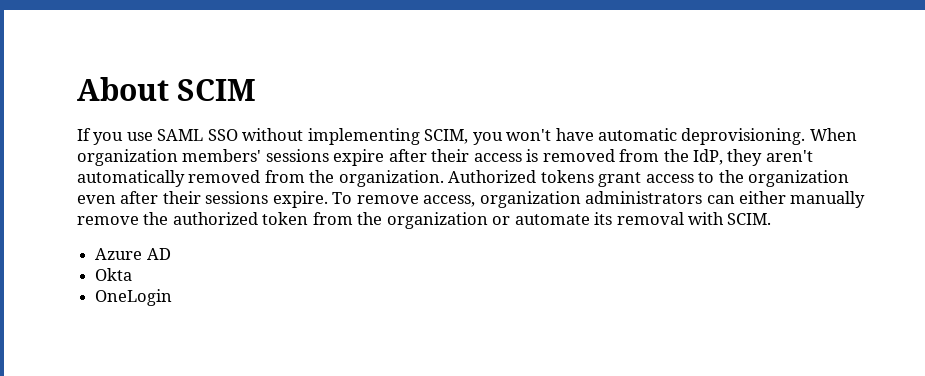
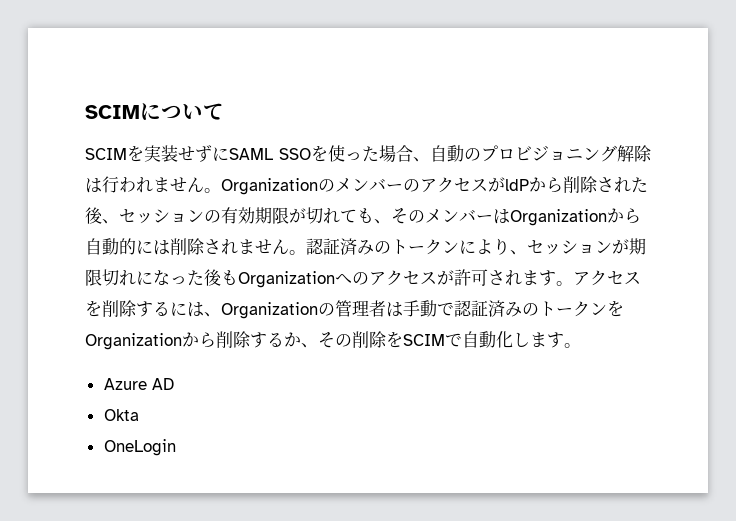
- About SCIM
- If you use SAML SSO without implementing SCIM, you won't have automatic deprovisioning. When organization members' sessions expire after their access is removed from the IdP, they aren't automatically removed from the organization. Authorized tokens grant access to the organization even after their sessions expire. To remove access, organization administrators can either manually remove the authorized token from the organization or automate its removal with SCIM.
+ SCIMについて
+ SCIMを実装せずにSAML SSOを使った場合、自動のプロビジョニング解除は行われません。OrganizationのメンバーのアクセスがldPから削除された後、セッションの有効期限が切れても、そのメンバーはOrganizationから自動的には削除されません。認証済みのトークンにより、セッションが期限切れになった後もOrganizationへのアクセスが許可されます。アクセスを削除するには、Organizationの管理者は手動で認証済みのトークンをOrganizationから削除するか、その削除をSCIMで自動化します。

